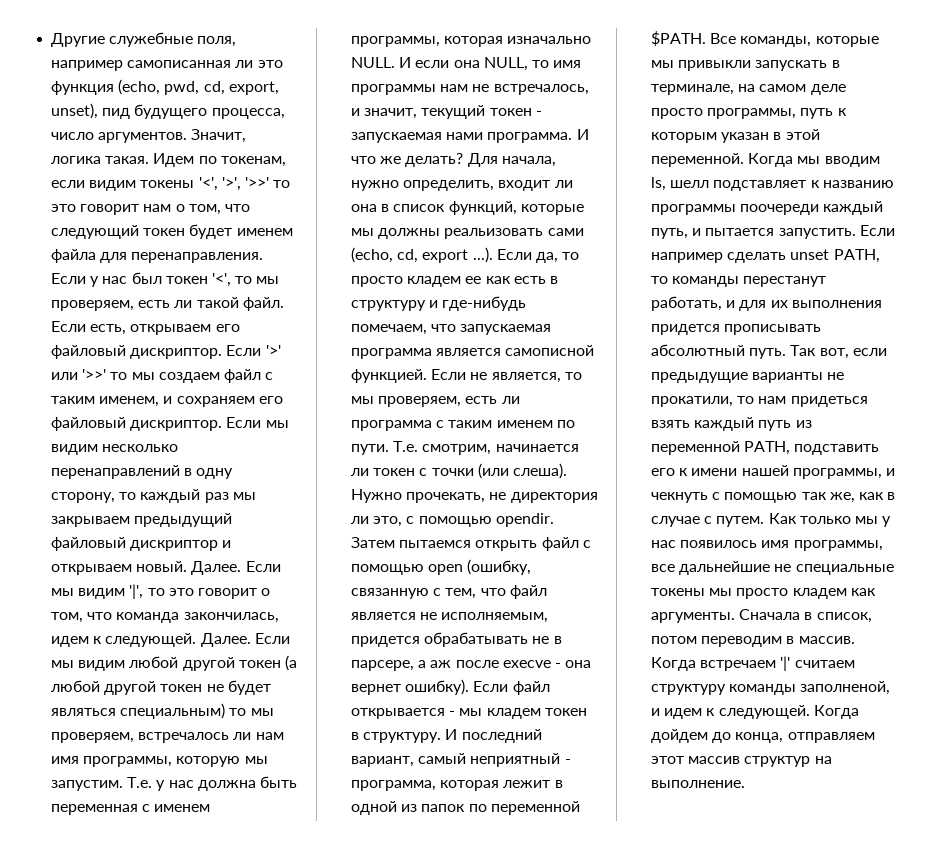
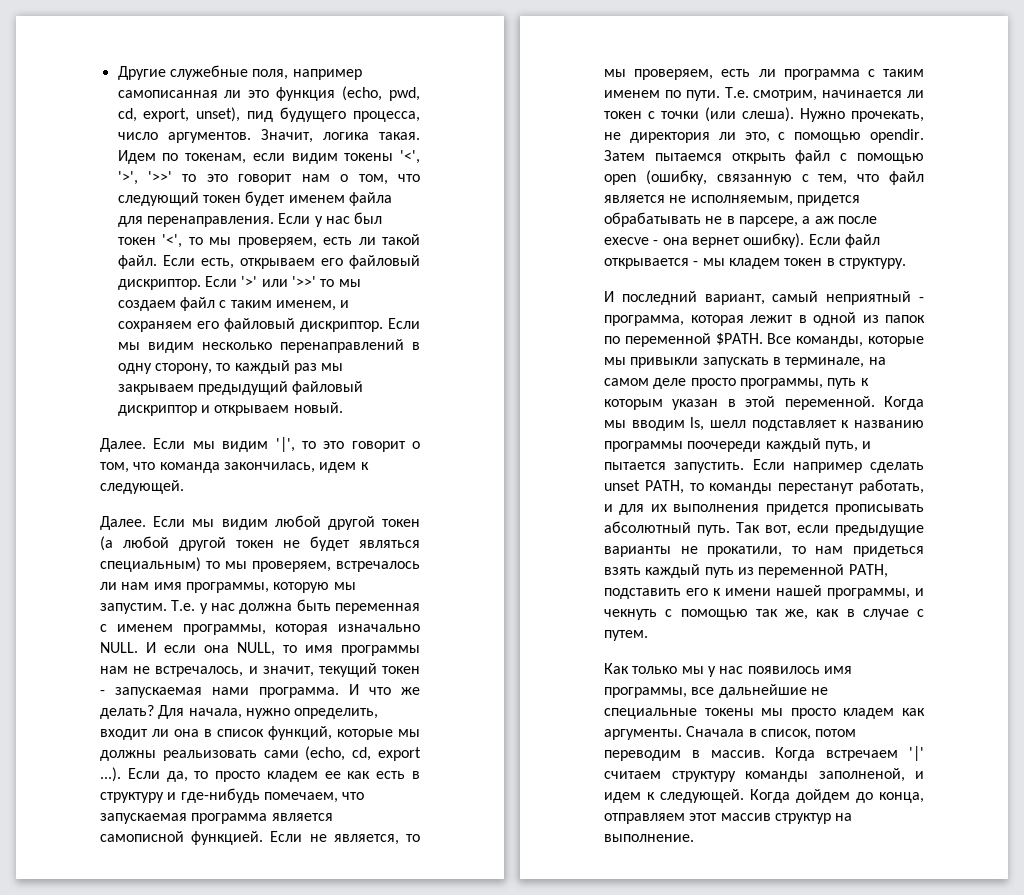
- Если мы видим несколько перенаправлений в одну сторону, то каждый раз мы закрываем предыдущий файловый дискриптор и открываем новый. Далее.
+ Если мы видим несколько перенаправлений в одну сторону, то каждый раз мы закрываем предыдущий файловый дискриптор и открываем новый.
+ Далее.
- Если мы видим '|', то это говорит о том, что команда закончилась, идем к следующей. Далее.
+ Если мы видим '|', то это говорит о том, что команда закончилась, идем к следующей.
+ Далее.
- Если файл открывается - мы кладем токен в структуру. И последний вариант, самый неприятный - программа, которая лежит в одной из папок по переменной $PATH.
+ Если файл открывается - мы кладем токен в структуру.
+ И последний вариант, самый неприятный - программа, которая лежит в одной из папок по переменной $PATH.
- Так вот, если предыдущие варианты не прокатили, то нам придеться взять каждый путь из переменной PATH, подставить его к имени нашей программы, и чекнуть с помощью так же, как в случае с путем. Как только мы у нас появилось имя программы, все дальнейшие не специальные токены мы просто кладем как аргументы.
+ Так вот, если предыдущие варианты не прокатили, то нам придеться взять каждый путь из переменной PATH, подставить его к имени нашей программы, и чекнуть с помощью так же, как в случае с путем.
+ Как только мы у нас появилось имя программы, все дальнейшие не специальные токены мы просто кладем как аргументы.

